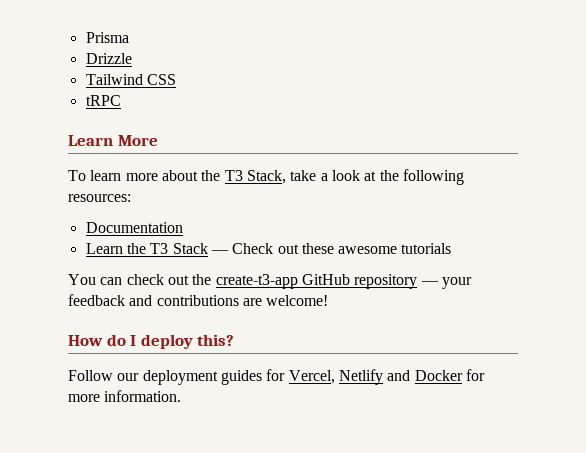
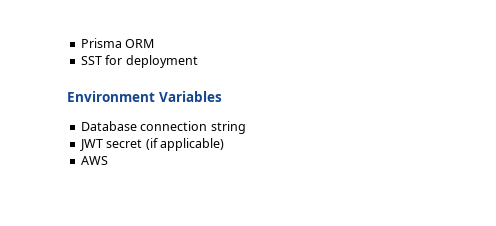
- Prisma
- Drizzle
- Tailwind CSS
- tRPC
- Learn More
- To learn more about the T3 Stack, take a look at the following resources:
- Documentation
- Learn the T3 Stack — Check out these awesome tutorials
- You can check out the create-t3-app GitHub repository — your feedback and contributions are welcome!
- How do I deploy this?
- Follow our deployment guides for Vercel, Netlify and Docker for more information.
+ Prisma ORM
+ SST for deployment
+ Environment Variables
+ Database connection string
+ JWT secret (if applicable)
+ AWS

